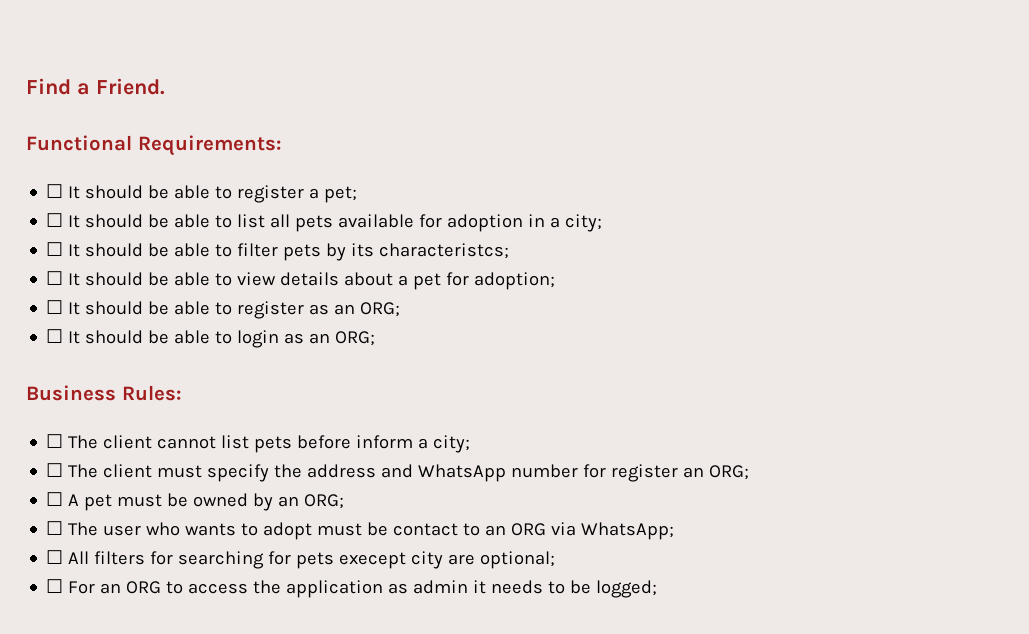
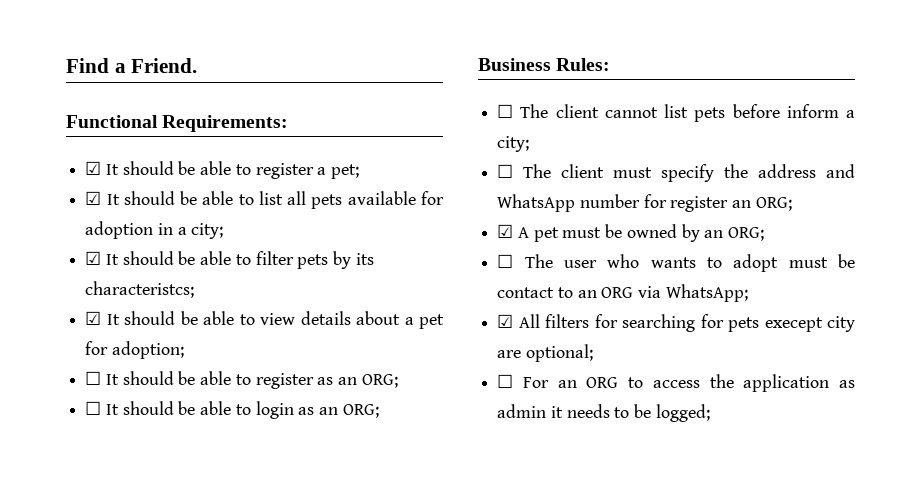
- ☐ It should be able to register a pet;
+ ☑ It should be able to register a pet;
- ☐ It should be able to list all pets available for adoption in a city;
+ ☑ It should be able to list all pets available for adoption in a city;
- ☐ It should be able to filter pets by its characteristcs;
+ ☑ It should be able to filter pets by its characteristcs;
- ☐ It should be able to view details about a pet for adoption;
+ ☑ It should be able to view details about a pet for adoption;
- ☐ A pet must be owned by an ORG;
+ ☑ A pet must be owned by an ORG;
- ☐ All filters for searching for pets execept city are optional;
+ ☑ All filters for searching for pets execept city are optional;

